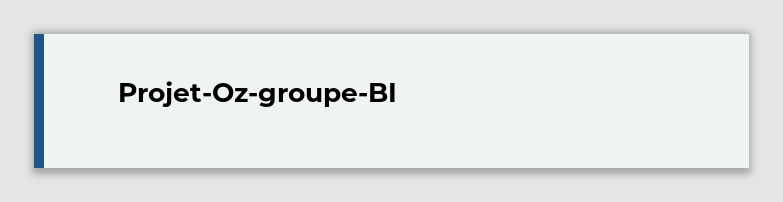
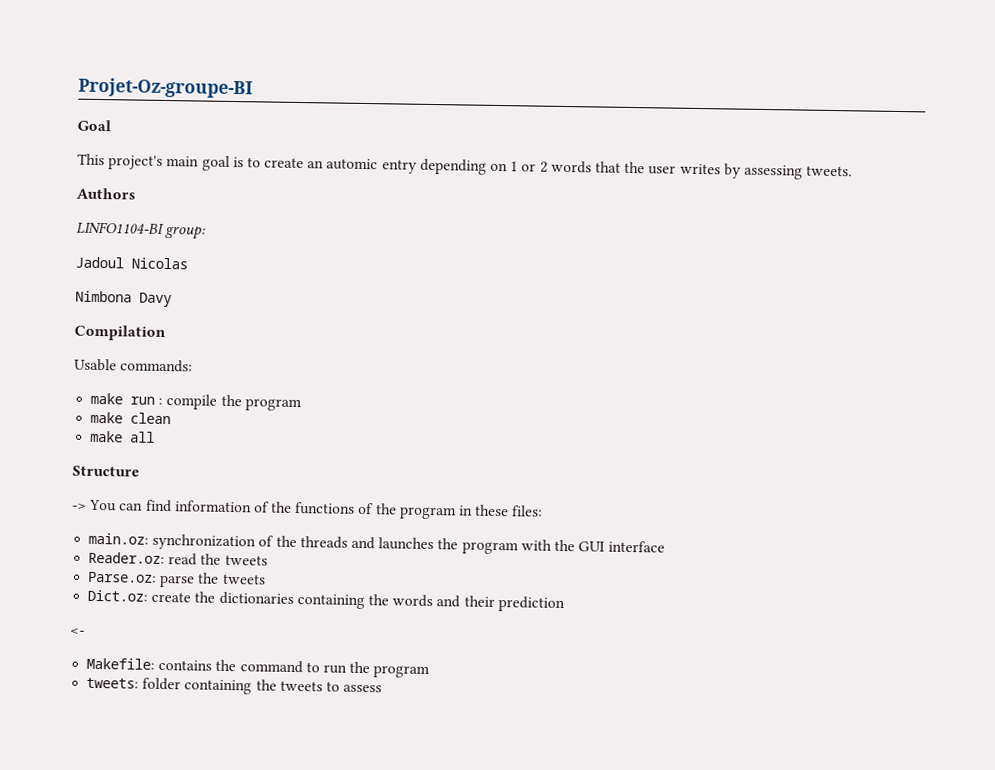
+ Goal
+ This project's main goal is to create an automic entry depending on 1 or 2 words that the user writes by assessing tweets.
+ Authors
+ LINFO1104-BI group:
+ Jadoul Nicolas
+ Nimbona Davy
+ Compilation
+ Usable commands:
+ make run : compile the program
+ make clean
+ make all
+ Structure
+ -> You can find information of the functions of the program in these files:
+ main.oz: synchronization of the threads and launches the program with the GUI interface
+ Reader.oz: read the tweets
+ Parse.oz: parse the tweets
+ Dict.oz: create the dictionaries containing the words and their prediction
+ <-
+ Makefile: contains the command to run the program
+ tweets: folder containing the tweets to assess

